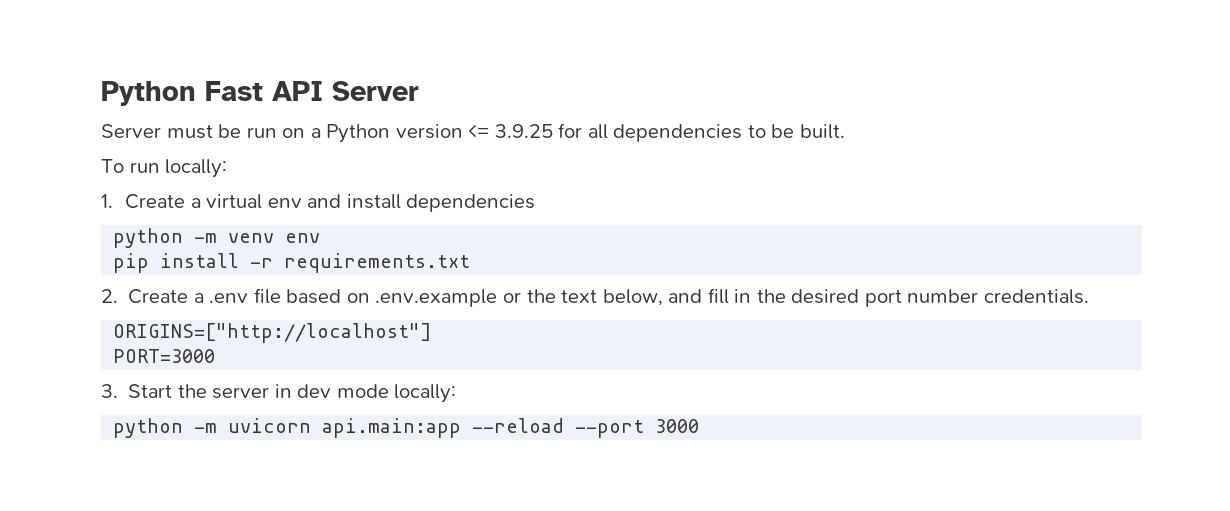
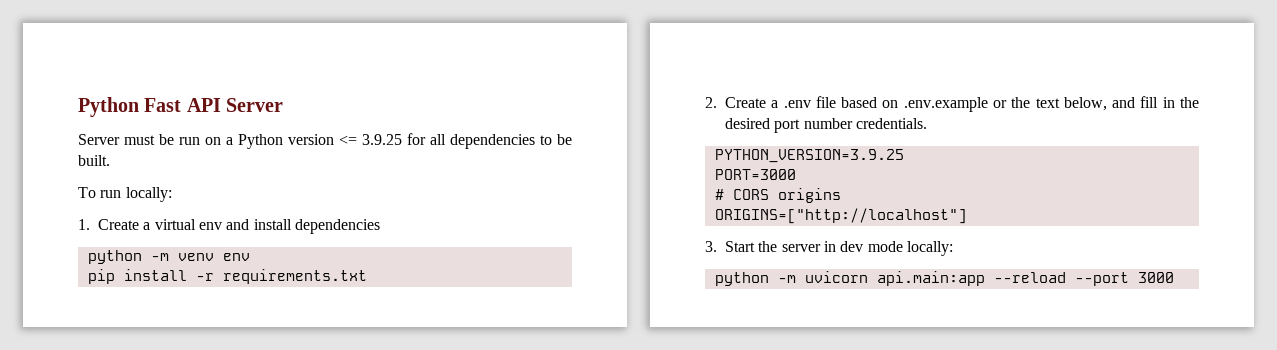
- ORIGINS=["http://localhost"]
+ PYTHON_VERSION=3.9.25
+ # CORS origins
+ ORIGINS=["http://localhost"]

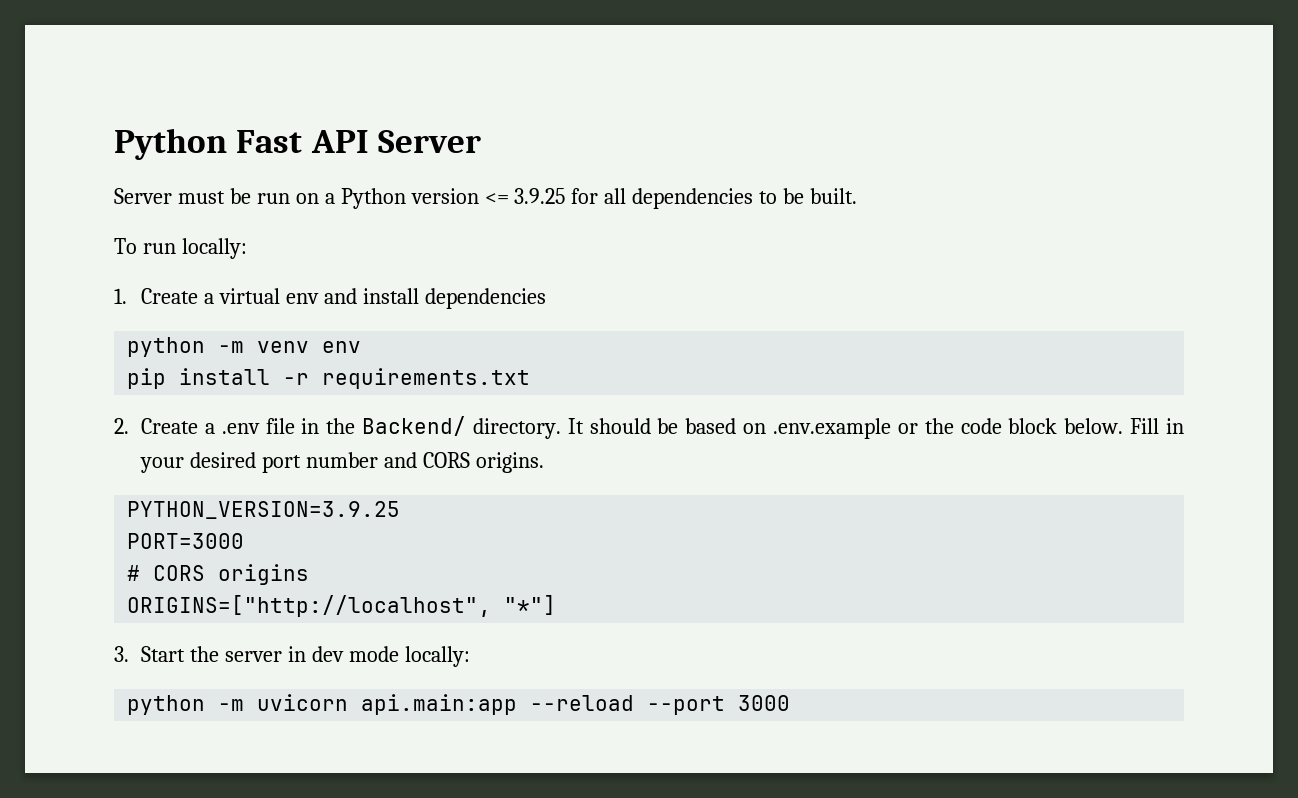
- 2. Create a .env file based on .env.example or the text below, and fill in the desired port number credentials.
+ 2. Create a .env file in the Backend/ directory. It should be based on .env.example or the code block below. Fill in your desired port number and CORS origins.
- ORIGINS=["http://localhost"]
+ ORIGINS=["http://localhost", "*"]

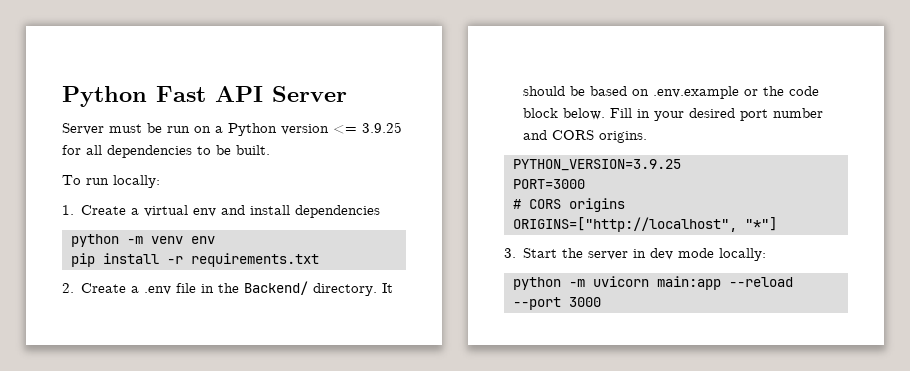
- python -m uvicorn api.main:app --reload --port 3000
+ python -m uvicorn main:app --reload --port 3000

